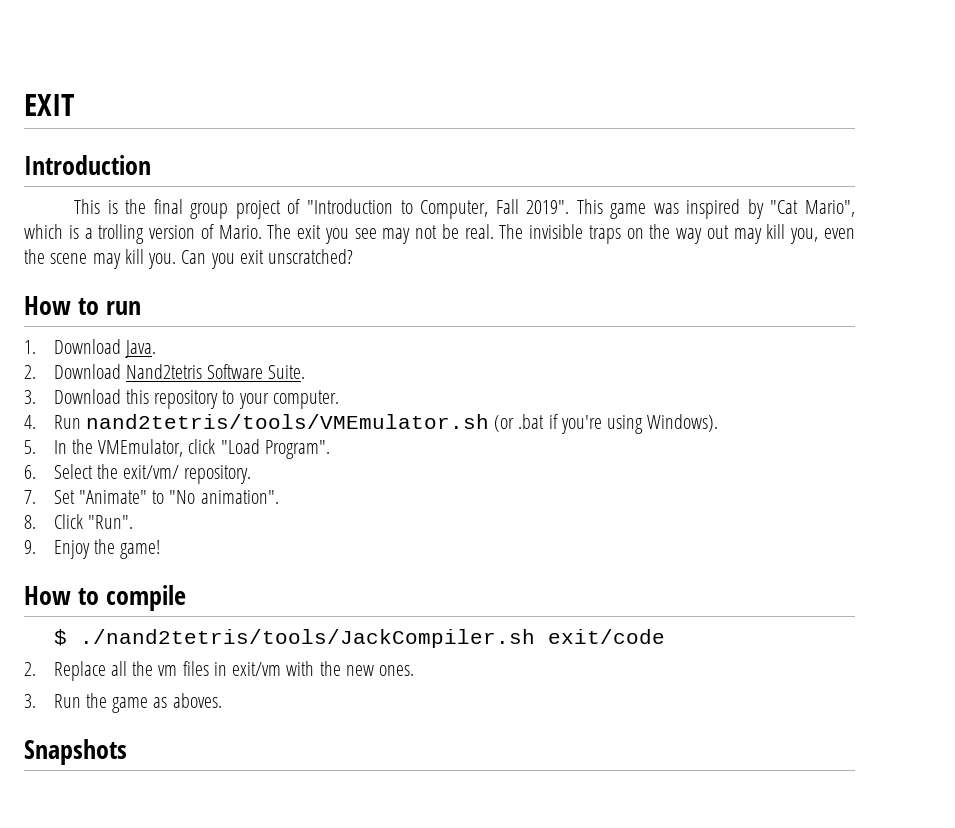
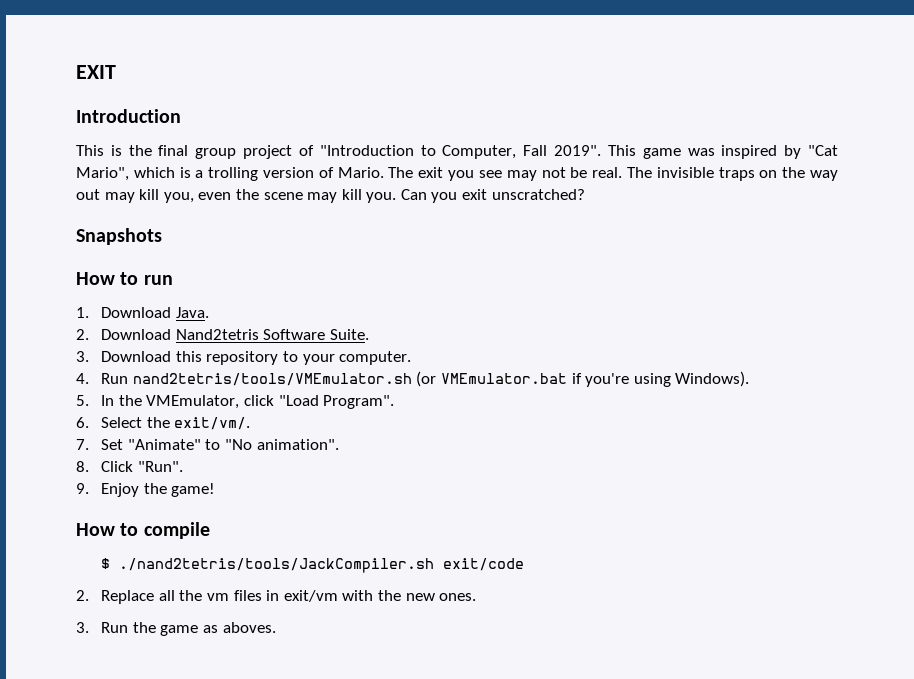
+ Snapshots
- 4. Run nand2tetris/tools/VMEmulator.sh (or .bat if you're using Windows).
+ 4. Run nand2tetris/tools/VMEmulator.sh (or VMEmulator.bat if you're using Windows).
- 6. Select the exit/vm/ repository.
+ 6. Select the exit/vm/.
- Snapshots

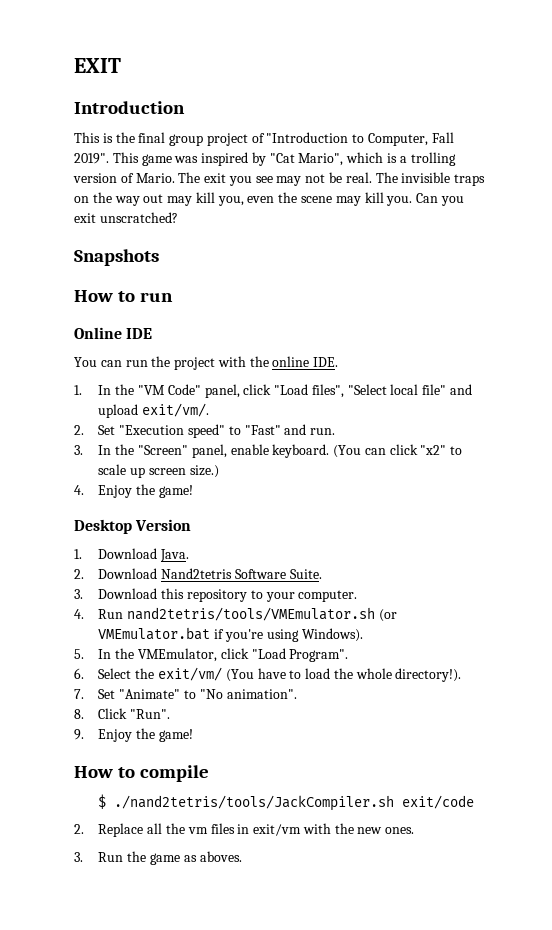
+ Online IDE
+ You can run the project with the online IDE.
+ 1. In the "VM Code" panel, click "Load files", "Select local file" and upload exit/vm/.
+ 2. Set "Execution speed" to "Fast" and run.
+ 3. In the "Screen" panel, enable keyboard. (You can click "x2" to scale up screen size.)
+ 4. Enjoy the game!
+ Desktop Version
- 6. Select the exit/vm/.
+ 6. Select the exit/vm/ (You have to load the whole directory!).

